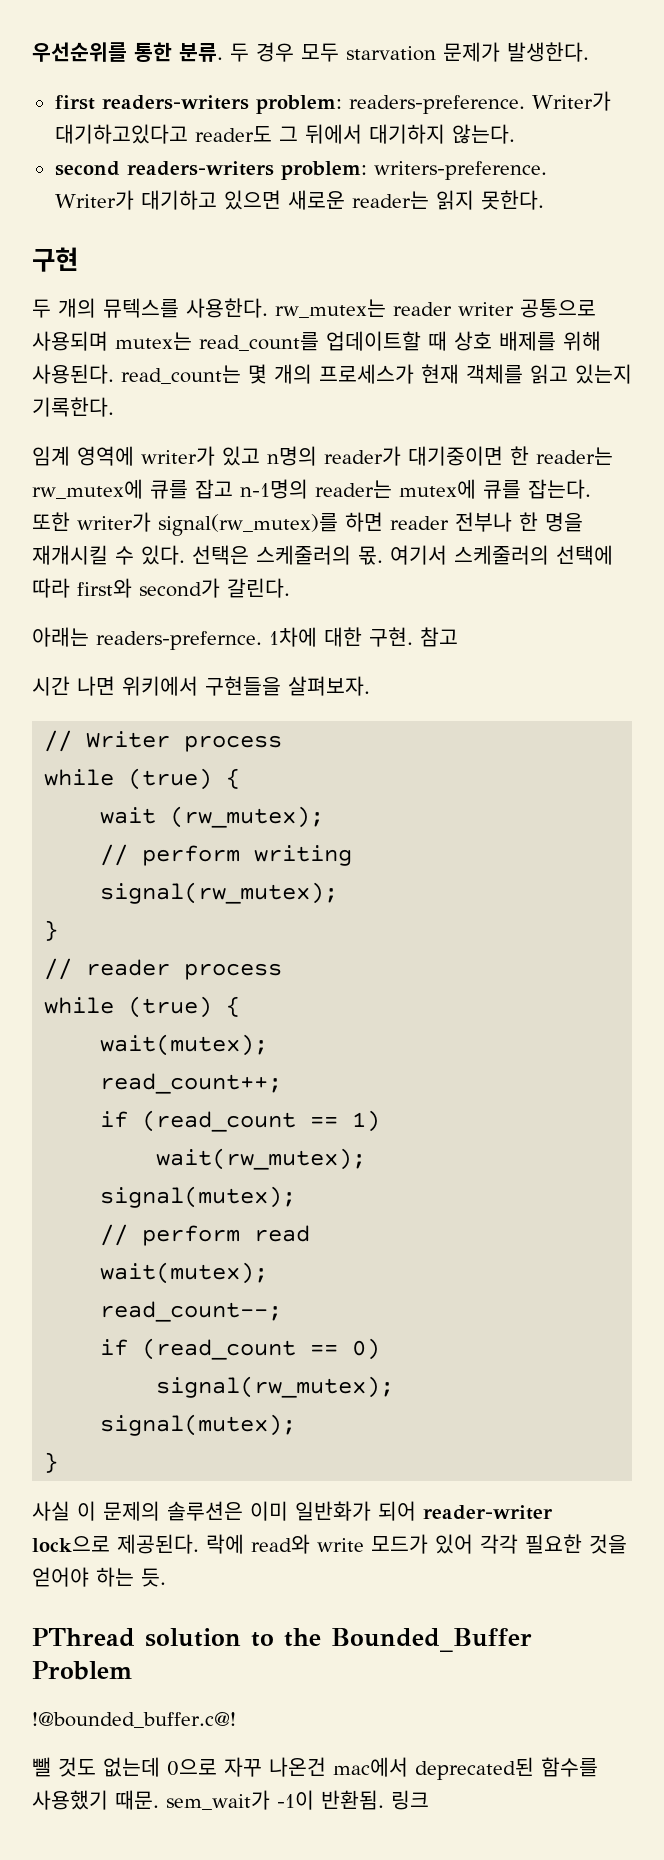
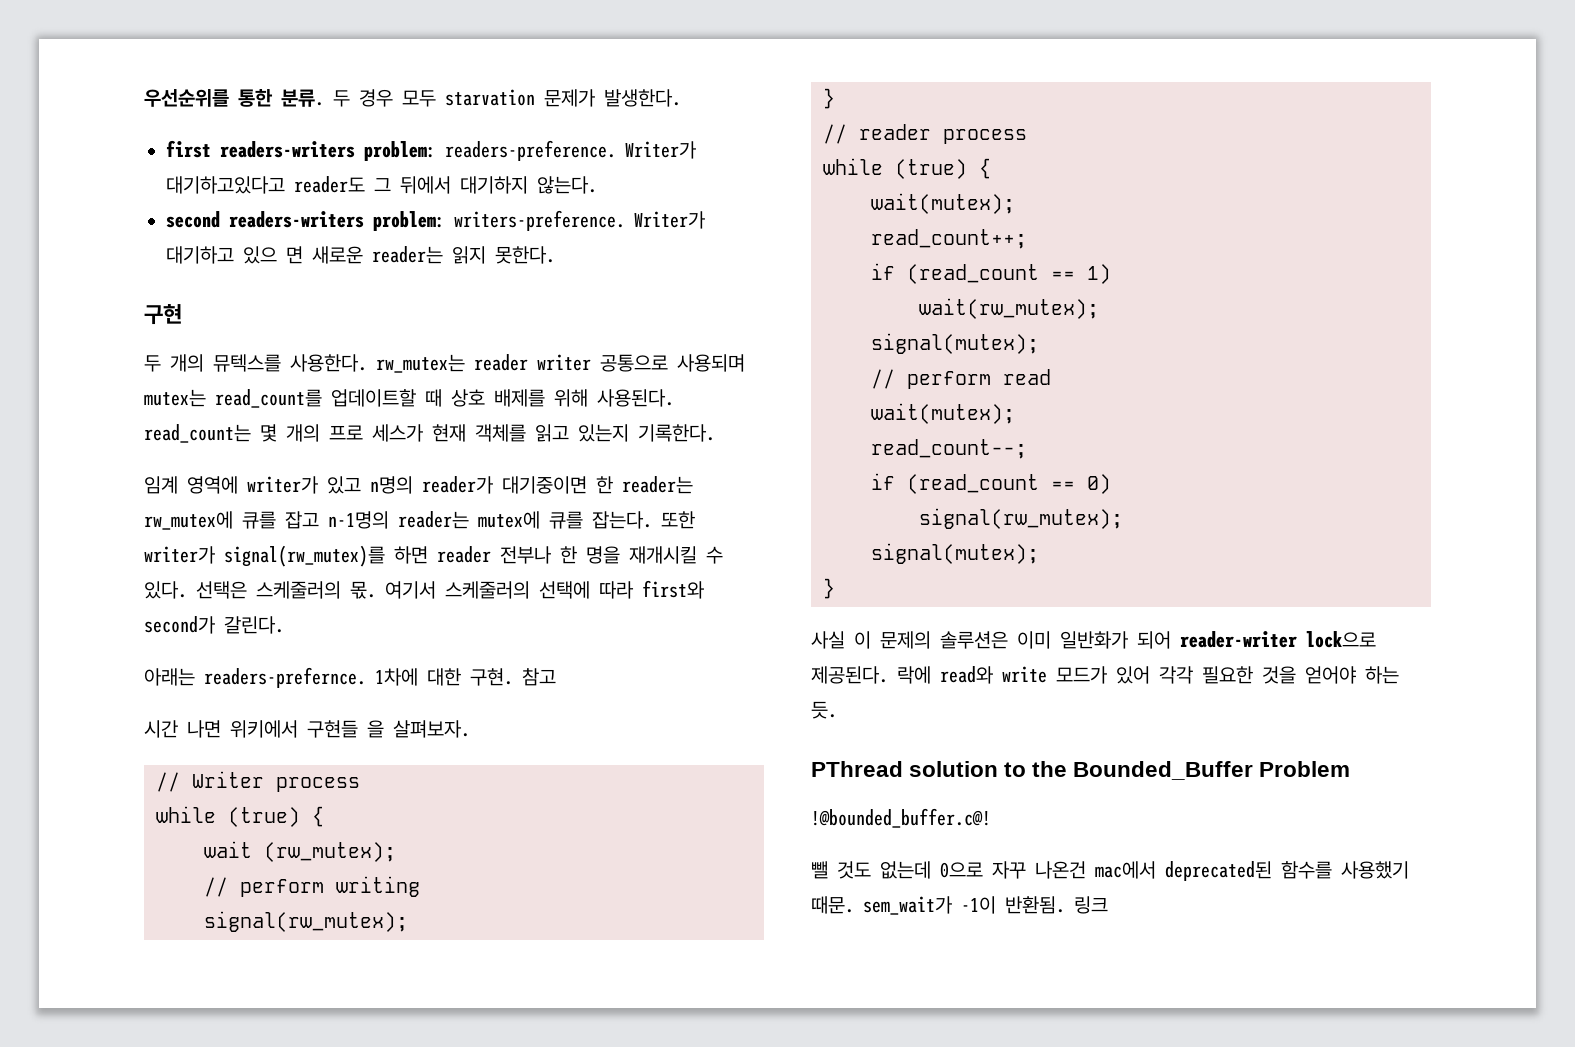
- Writer가 대기하고 있으면 새로운 reader는 읽지 못한다.
+ Writer가 대기하고 있으 면 새로운 reader는 읽지 못한다.
- 두 개의 뮤텍스를 사용한다. rw_mutex는 reader writer 공통으로 사용되며 mutex는 read_count를 업데이트할 때 상호 배제를 위해 사용된다. read_count는 몇 개의 프로세스가 현재 객체를 읽고 있는지 기록한다.
+ 두 개의 뮤텍스를 사용한다. rw_mutex는 reader writer 공통으로 사용되며 mutex는 read_count를 업데이트할 때 상호 배제를 위해 사용된다. read_count는 몇 개의 프로 세스가 현재 객체를 읽고 있는지 기록한다.
- 시간 나면 위키에서 구현들을 살펴보자.
+ 시간 나면 위키에서 구현들 을 살펴보자.

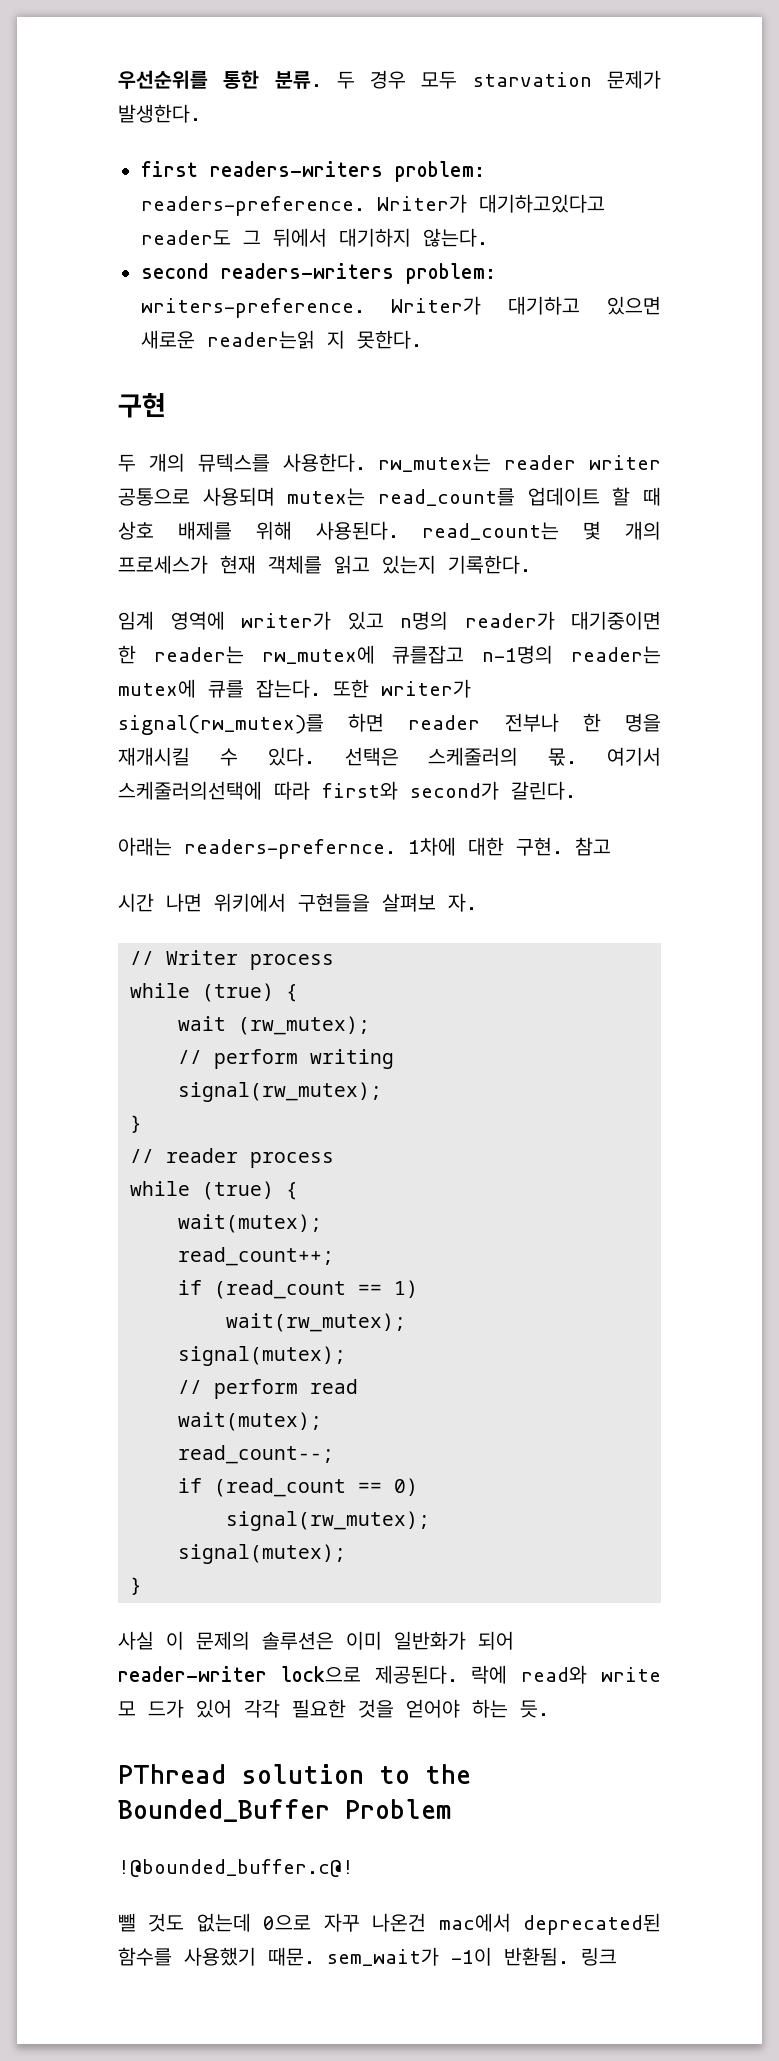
- Writer가 대기하고 있으 면 새로운 reader는 읽지 못한다.
+ Writer가 대기하고 있으면 새로운 reader는읽 지 못한다.
- 두 개의 뮤텍스를 사용한다. rw_mutex는 reader writer 공통으로 사용되며 mutex는 read_count를 업데이트할 때 상호 배제를 위해 사용된다. read_count는 몇 개의 프로 세스가 현재 객체를 읽고 있는지 기록한다.
+ 두 개의 뮤텍스를 사용한다. rw_mutex는 reader writer 공통으로 사용되며 mutex는 read_count를 업데이트 할 때 상호 배제를 위해 사용된다. read_count는 몇 개의 프로세스가 현재 객체를 읽고 있는지 기록한다.
- 임계 영역에 writer가 있고 n명의 reader가 대기중이면 한 reader는 rw_mutex에 큐를 잡고 n-1명의 reader는 mutex에 큐를 잡는다.
+ 임계 영역에 writer가 있고 n명의 reader가 대기중이면 한 reader는 rw_mutex에 큐를잡고 n-1명의 reader는 mutex에 큐를 잡는다.
- 여기서 스케줄러의 선택에 따라 first와 second가 갈린다.
+ 여기서 스케줄러의선택에 따라 first와 second가 갈린다.
- 시간 나면 위키에서 구현들 을 살펴보자.
+ 시간 나면 위키에서 구현들을 살펴보 자.
- 락에 read와 write 모드가 있어 각각 필요한 것을 얻어야 하는 듯.
+ 락에 read와 write 모 드가 있어 각각 필요한 것을 얻어야 하는 듯.

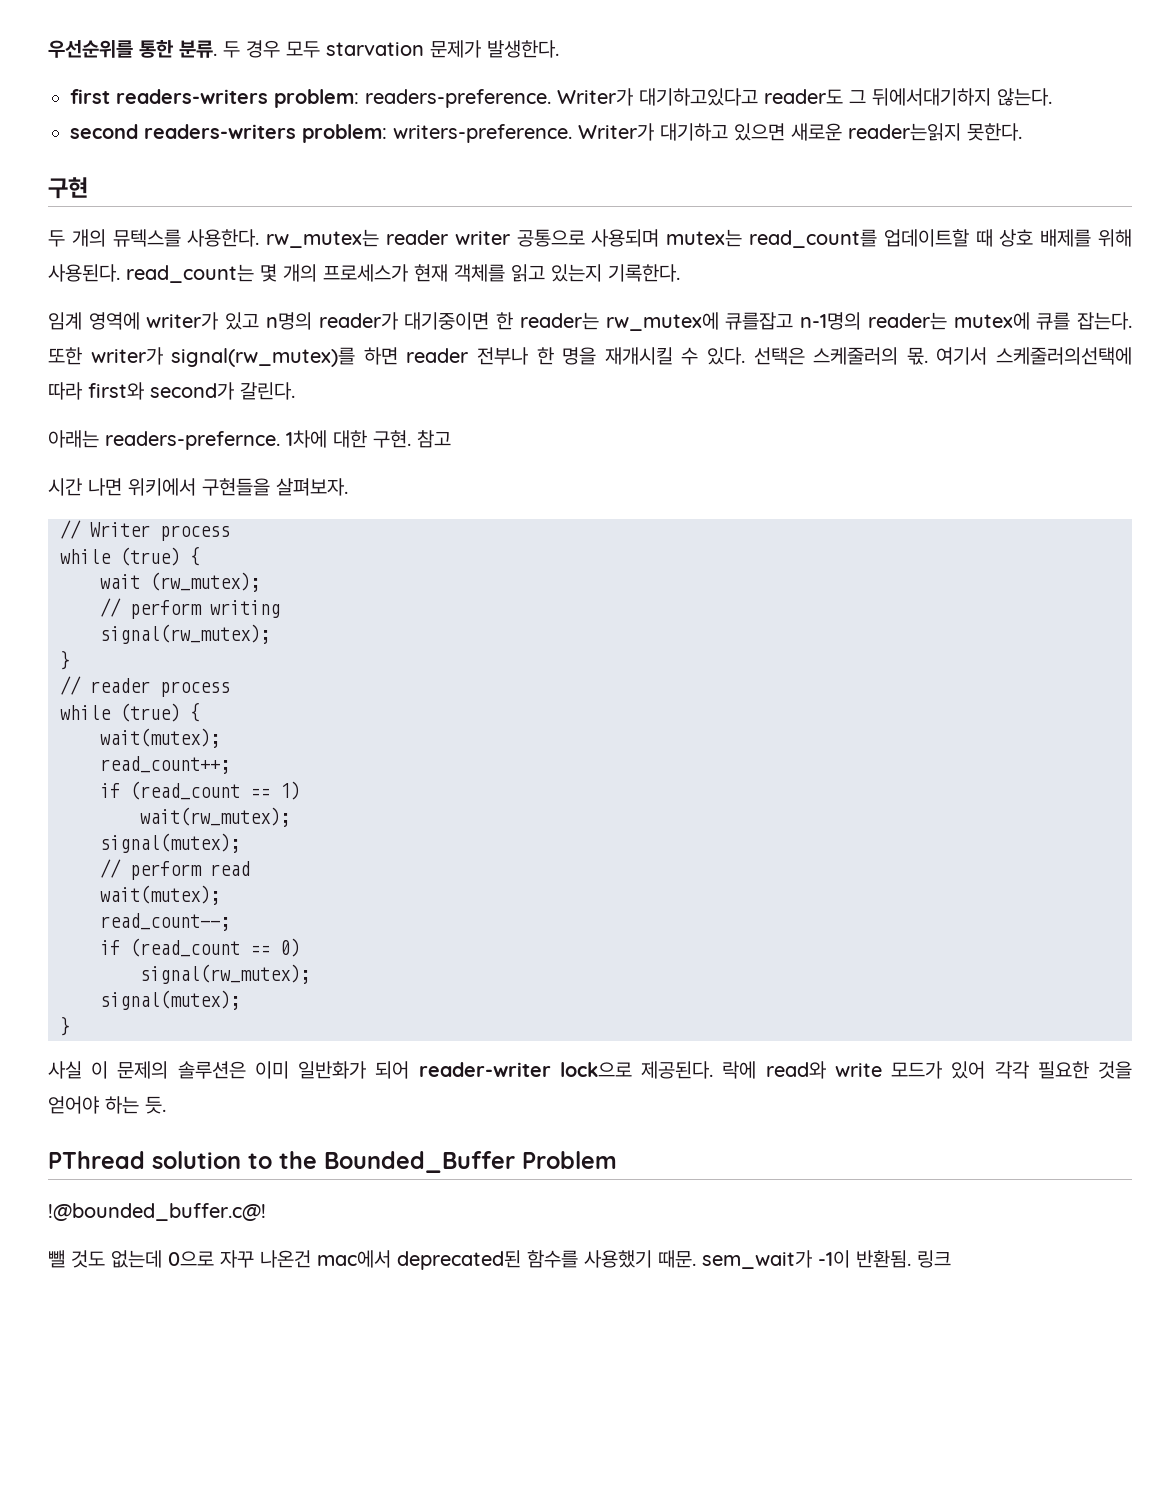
- Writer가 대기하고있다고 reader도 그 뒤에서 대기하지 않는다.
+ Writer가 대기하고있다고 reader도 그 뒤에서대기하지 않는다.
- Writer가 대기하고 있으면 새로운 reader는읽 지 못한다.
+ Writer가 대기하고 있으면 새로운 reader는읽지 못한다.
- 두 개의 뮤텍스를 사용한다. rw_mutex는 reader writer 공통으로 사용되며 mutex는 read_count를 업데이트 할 때 상호 배제를 위해 사용된다. read_count는 몇 개의 프로세스가 현재 객체를 읽고 있는지 기록한다.
+ 두 개의 뮤텍스를 사용한다. rw_mutex는 reader writer 공통으로 사용되며 mutex는 read_count를 업데이트할 때 상호 배제를 위해 사용된다. read_count는 몇 개의 프로세스가 현재 객체를 읽고 있는지 기록한다.
- 시간 나면 위키에서 구현들을 살펴보 자.
+ 시간 나면 위키에서 구현들을 살펴보자.
- 락에 read와 write 모 드가 있어 각각 필요한 것을 얻어야 하는 듯.
+ 락에 read와 write 모드가 있어 각각 필요한 것을 얻어야 하는 듯.

